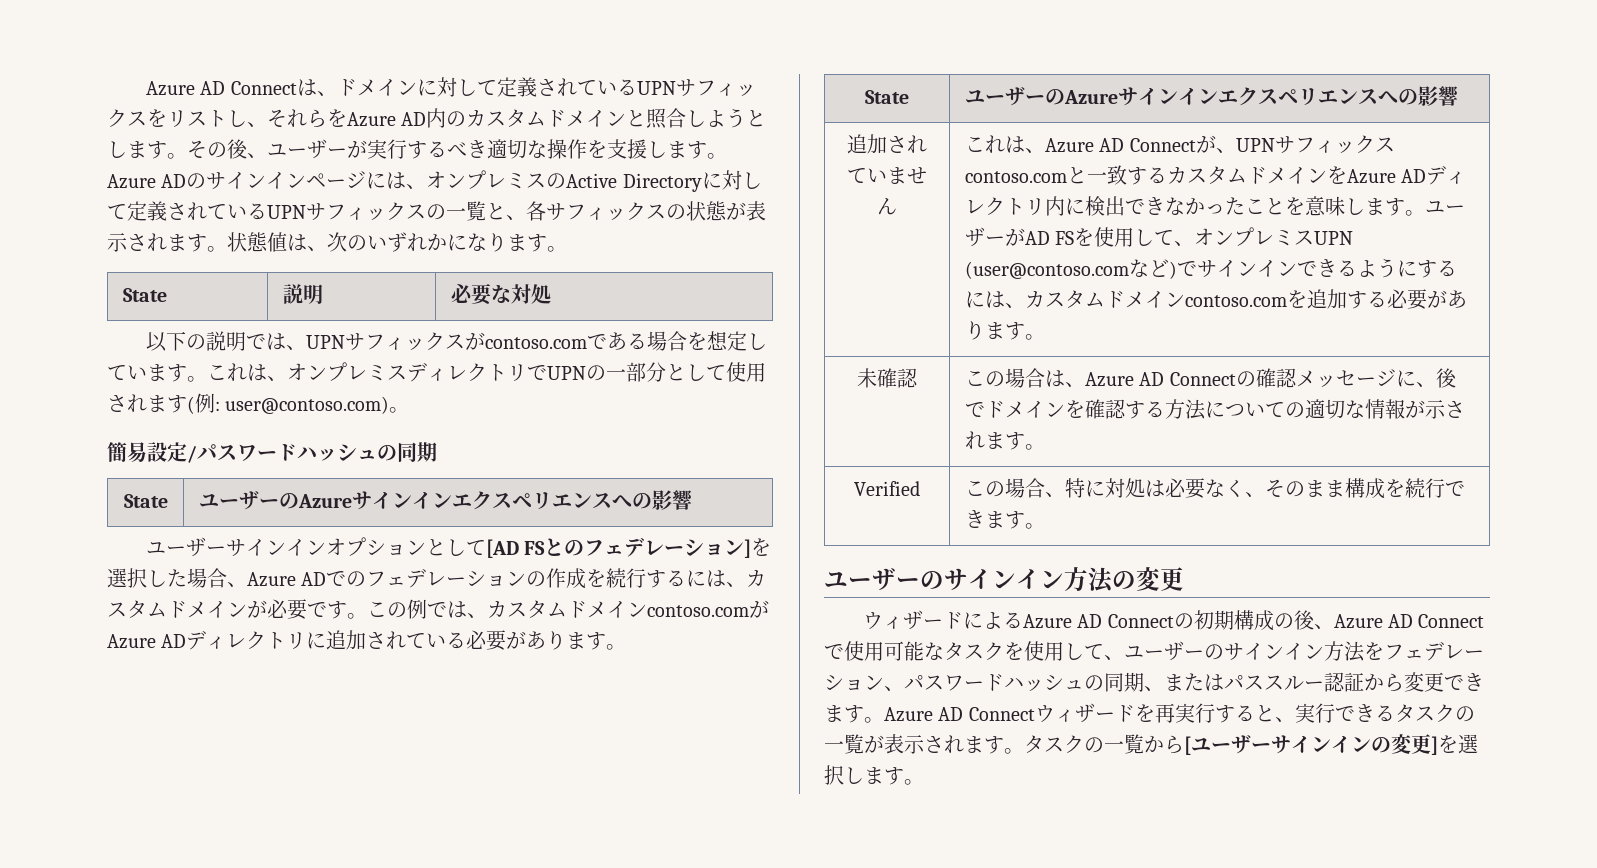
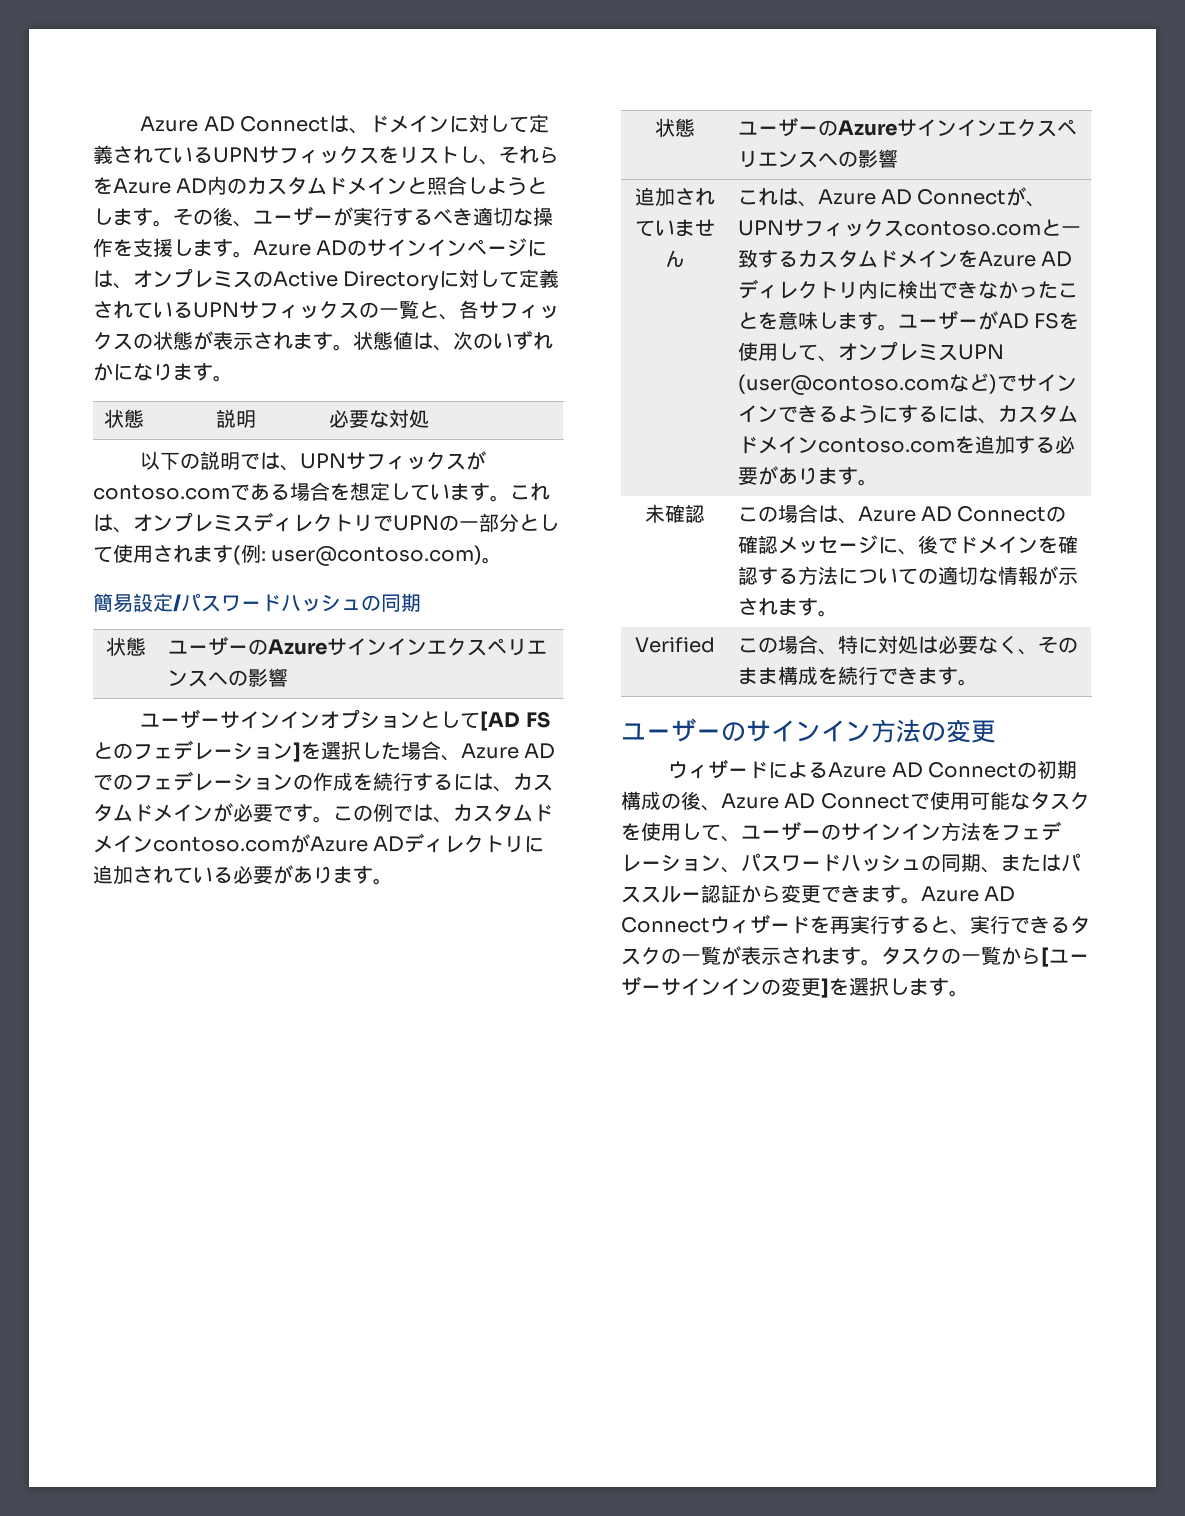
- State | 説明 | 必要な対処
+ 状態 | 説明 | 必要な対処
  簡易設定/パスワードハッシュの同期
- State | ユーザーのAzureサインインエクスペリエンスへの影響
+ 状態 | ユーザーのAzureサインインエクスペリエンスへの影響
  この例では、カスタムドメインcontoso.comがAzure ADディレクトリに追加されている必要があります。
- State | ユーザーのAzureサインインエクスペリエンスへの影響
+ 状態 | ユーザーのAzureサインインエクスペリエンスへの影響

